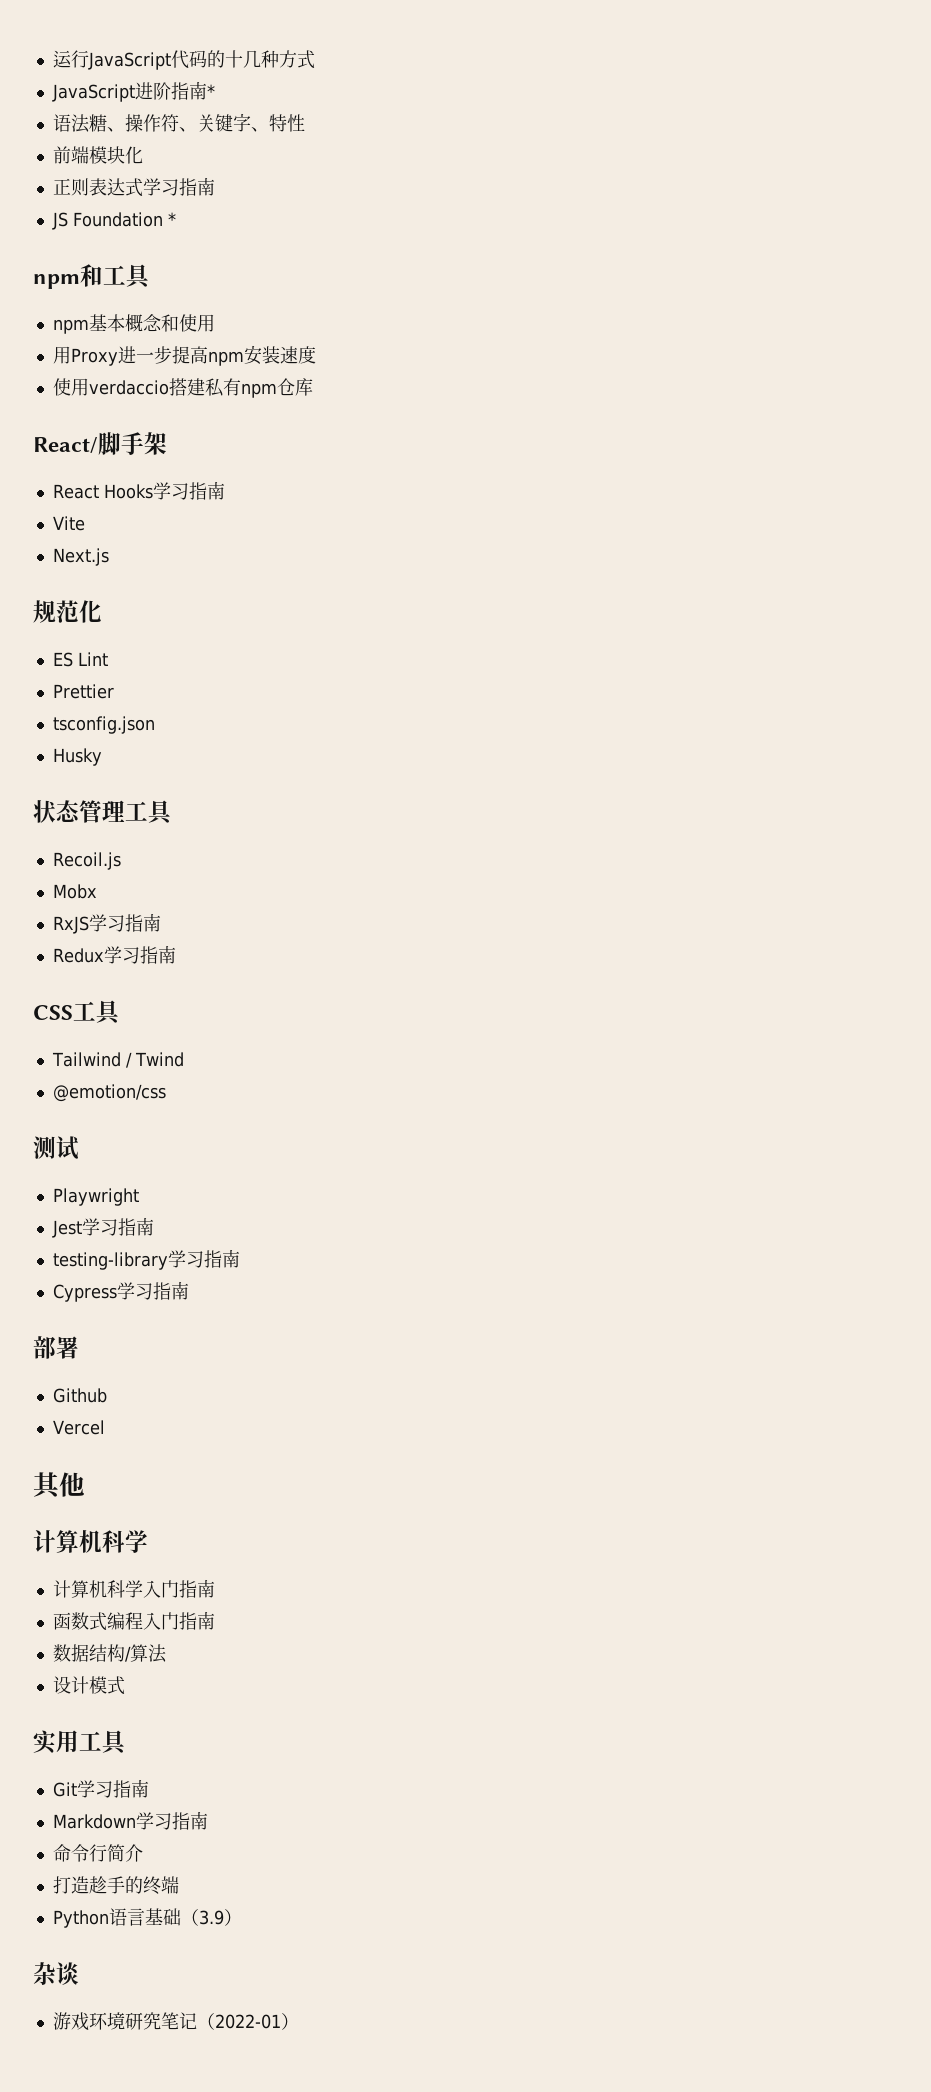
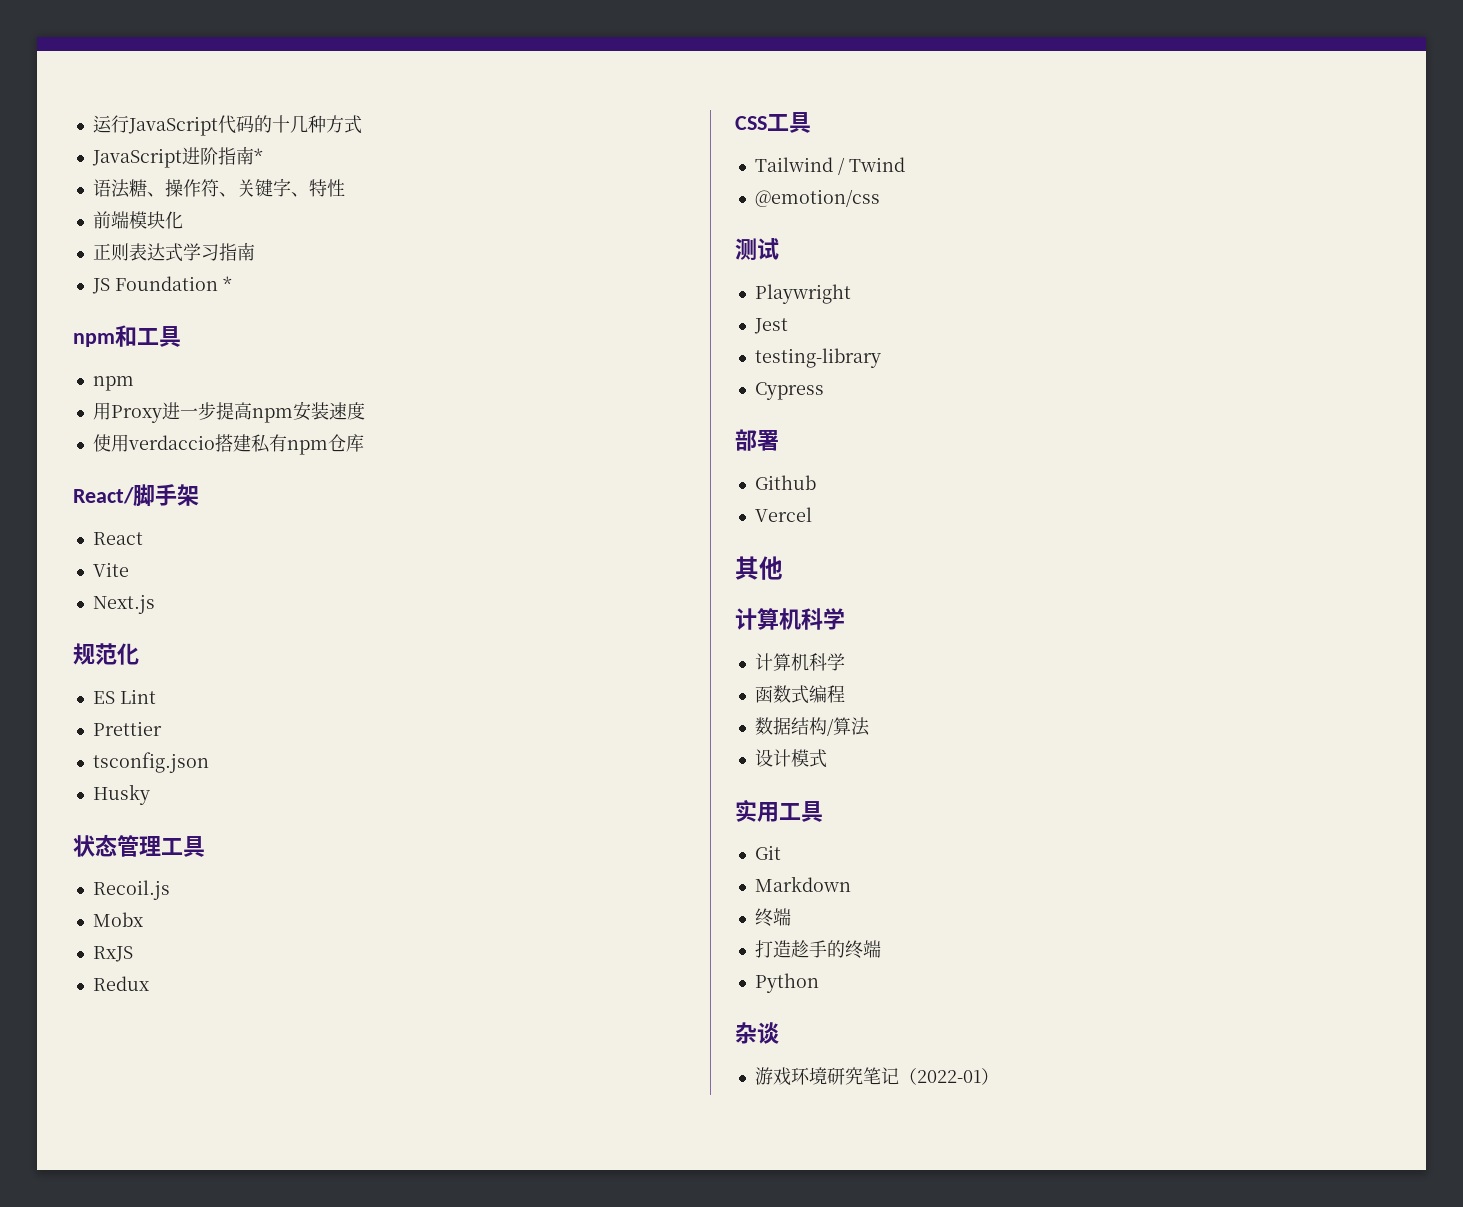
  npm和工具
- npm基本概念和使用
+ npm
- React Hooks学习指南
+ React
- RxJS学习指南
+ RxJS
- Redux学习指南
+ Redux
- Jest学习指南
+ Jest
- testing-library学习指南
+ testing-library
- Cypress学习指南
+ Cypress
  其他
  计算机科学
- 计算机科学入门指南
+ 计算机科学
- 函数式编程入门指南
+ 函数式编程
- Git学习指南
+ Git
- Markdown学习指南
- 命令行简介
+ Markdown
+ 终端
- Python语言基础（3.9）
+ Python

